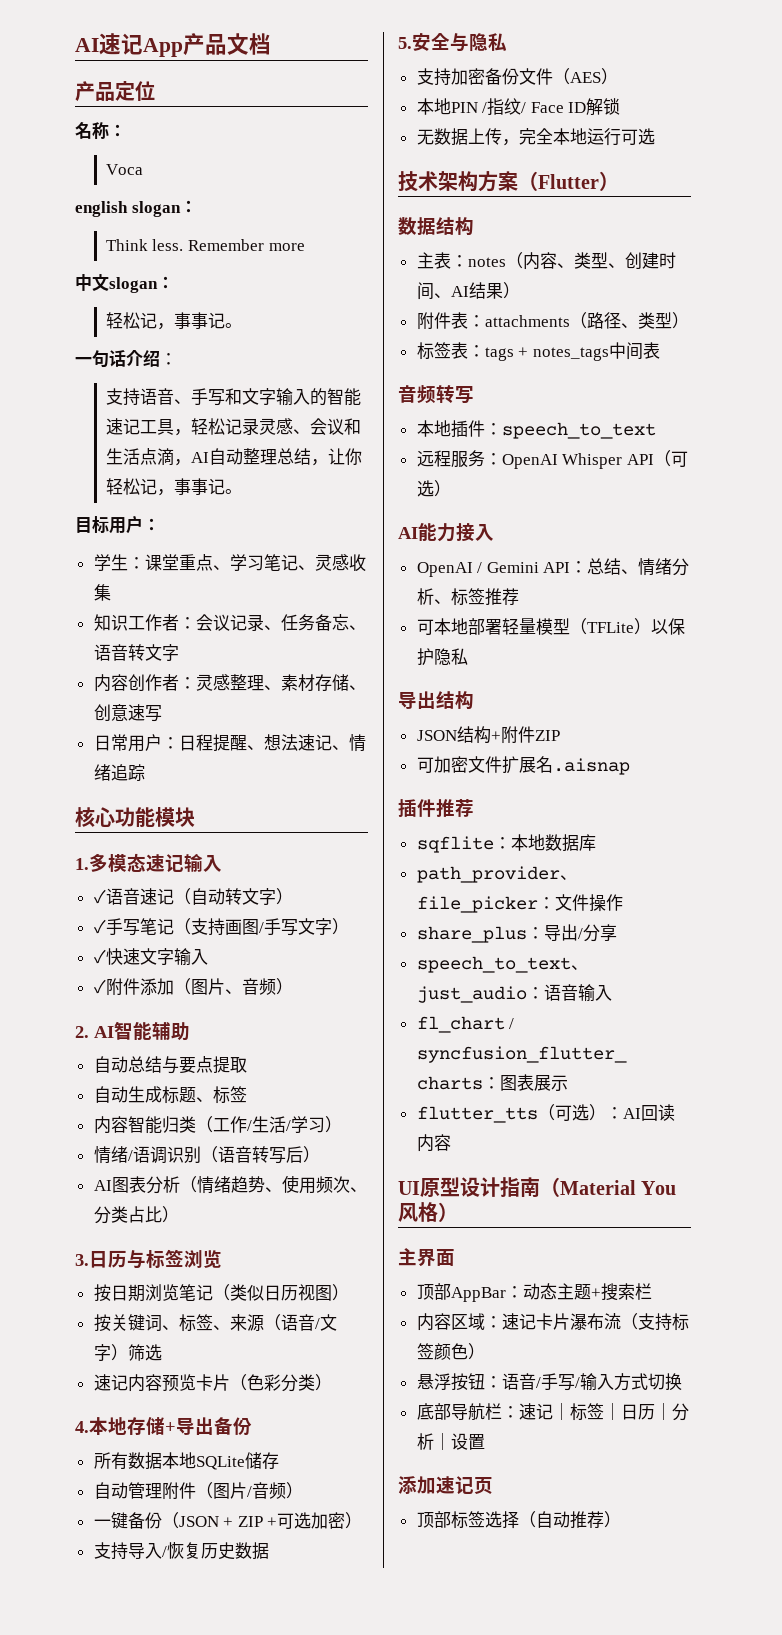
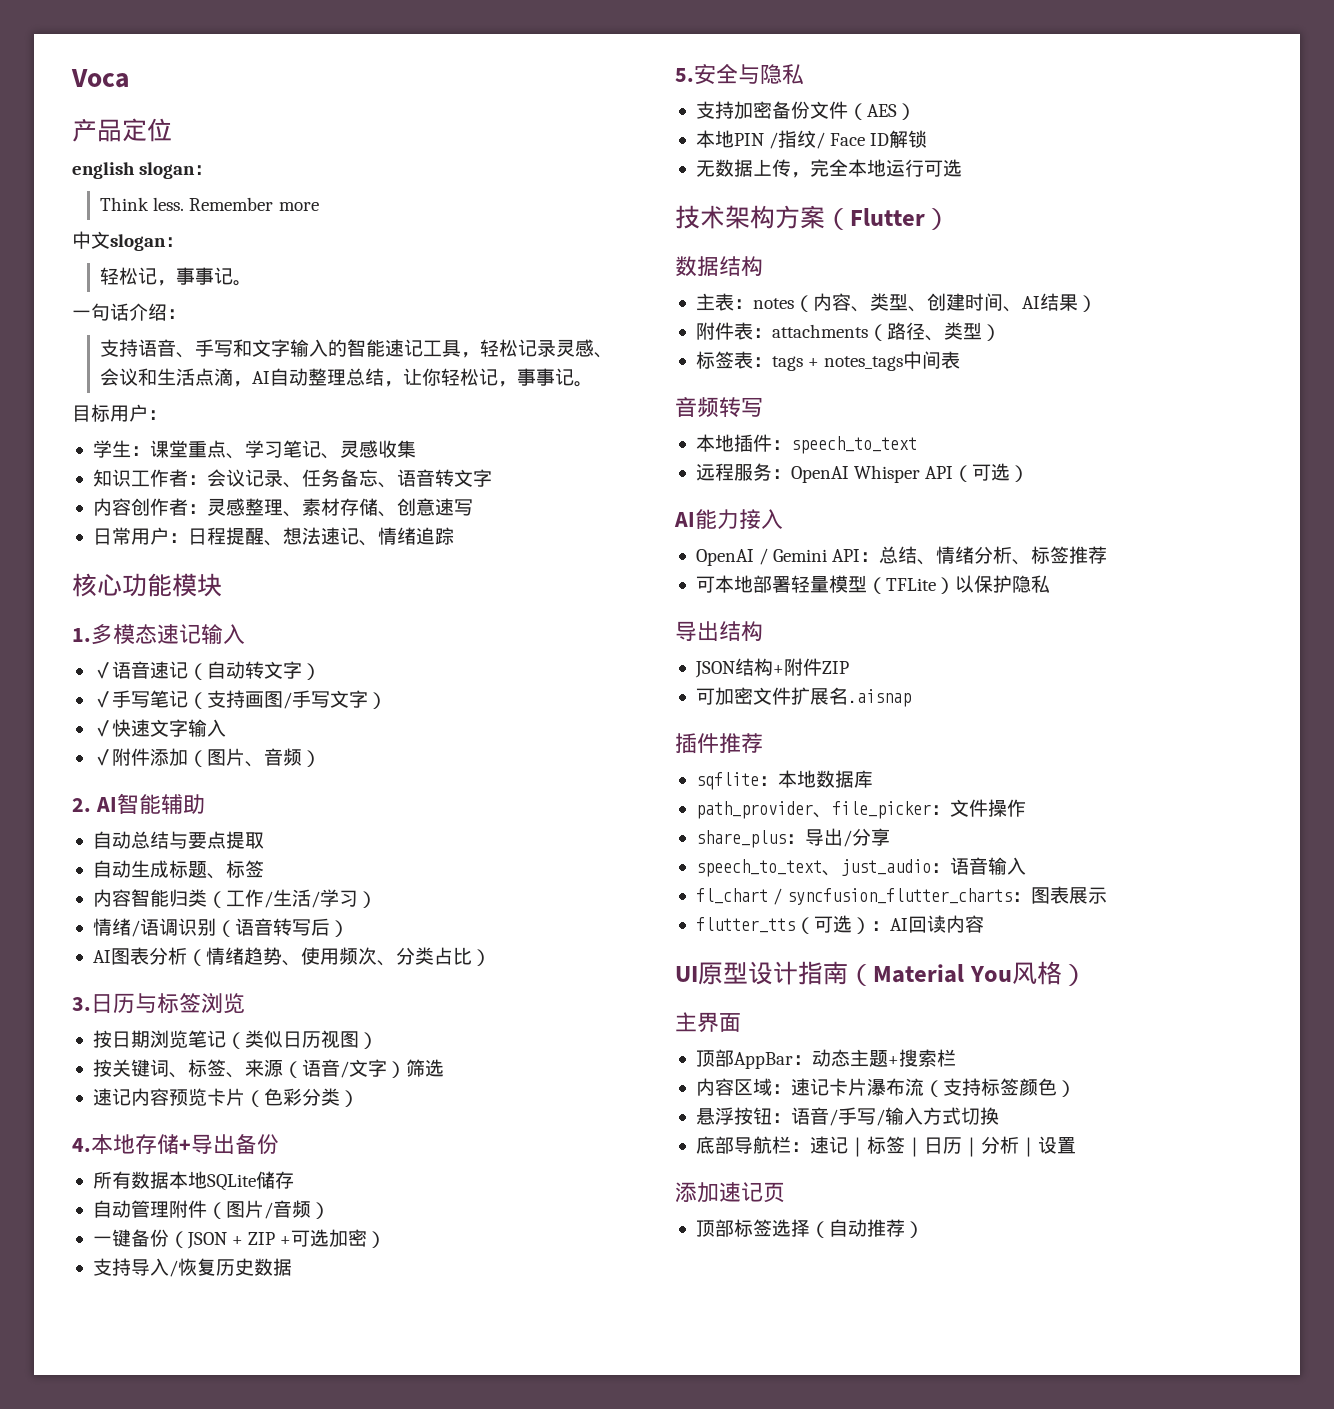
- AI速记App产品文档
+ Voca
- 名称：
- Voca

